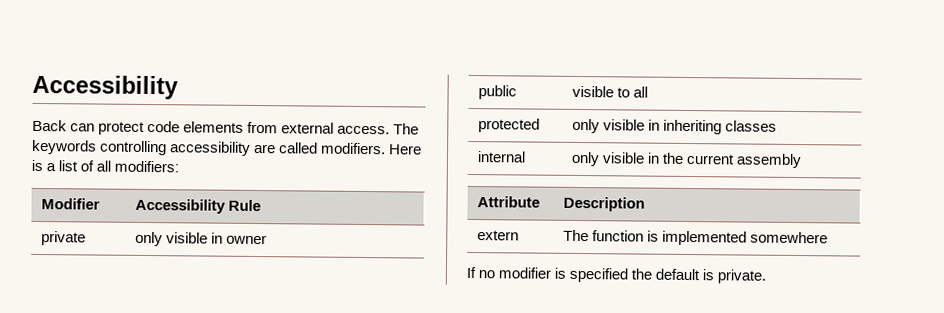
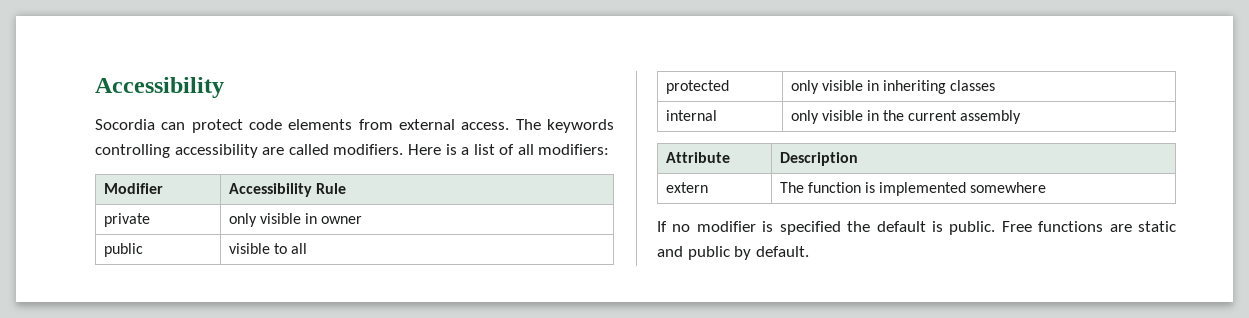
- Back can protect code elements from external access.
+ Socordia can protect code elements from external access.
- If no modifier is specified the default is private.
+ If no modifier is specified the default is public. Free functions are static and public by default.

